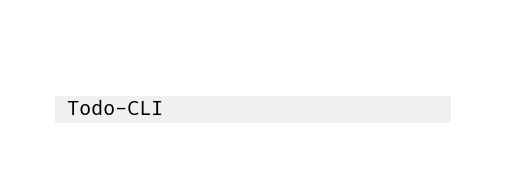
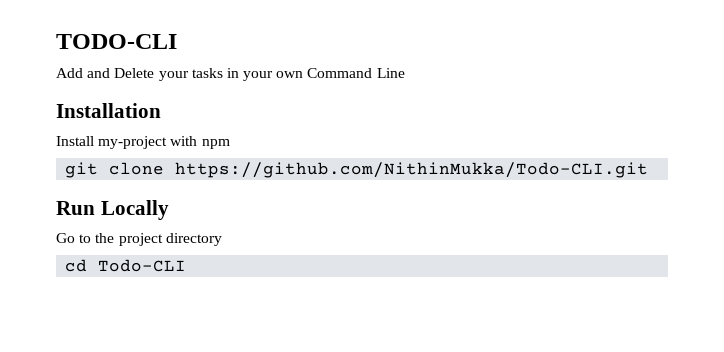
- Todo-CLI
+ TODO-CLI
+ Add and Delete your tasks in your own Command Line
+ Installation
+ Install my-project with npm
+ git clone https://github.com/NithinMukka/Todo-CLI.git
+ Run Locally
+ Go to the project directory
+ cd Todo-CLI

